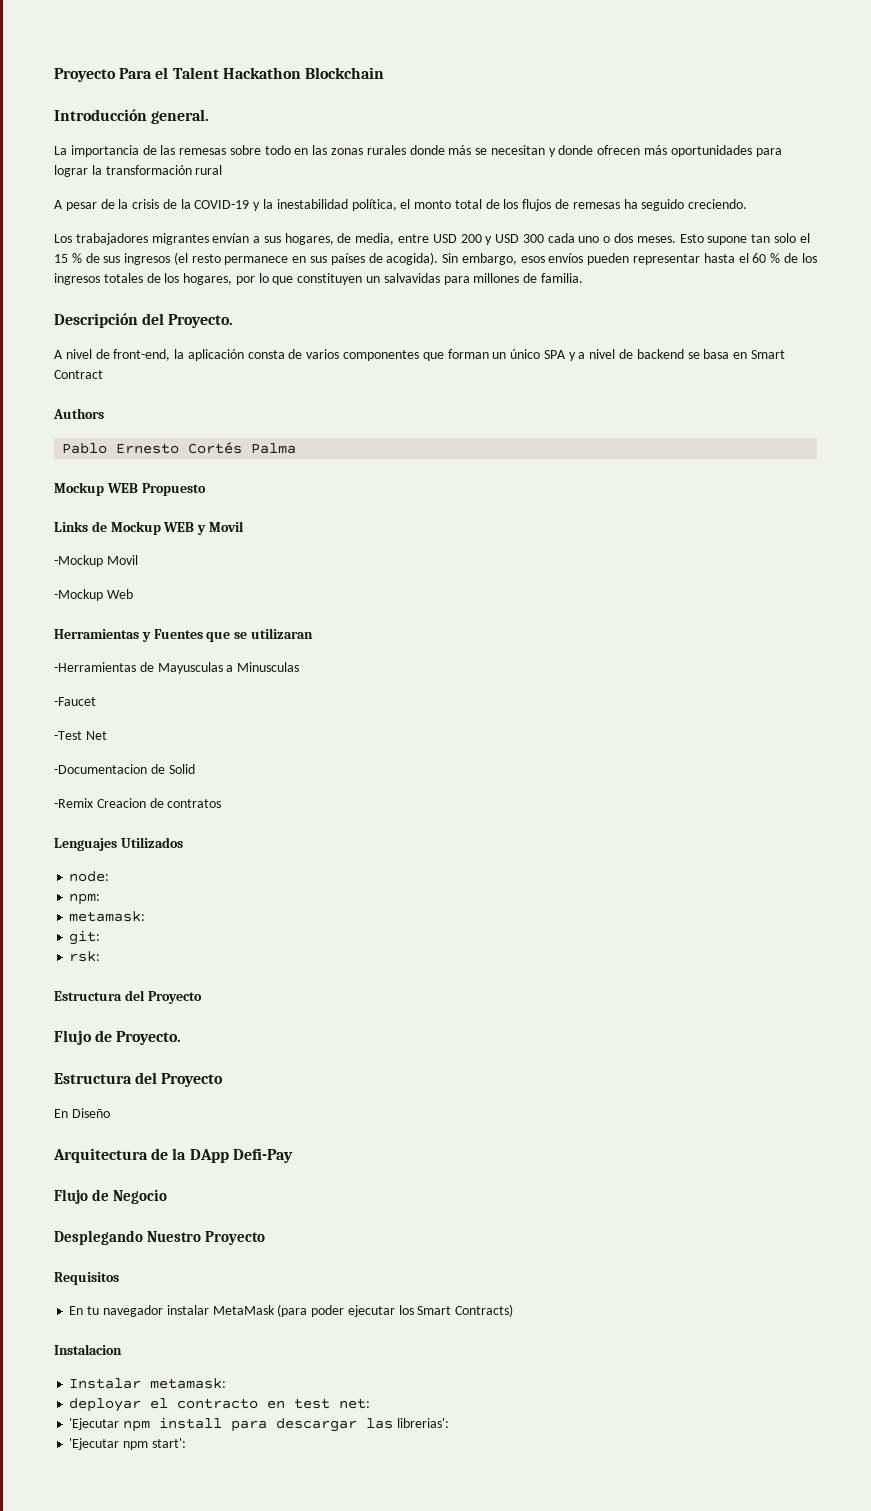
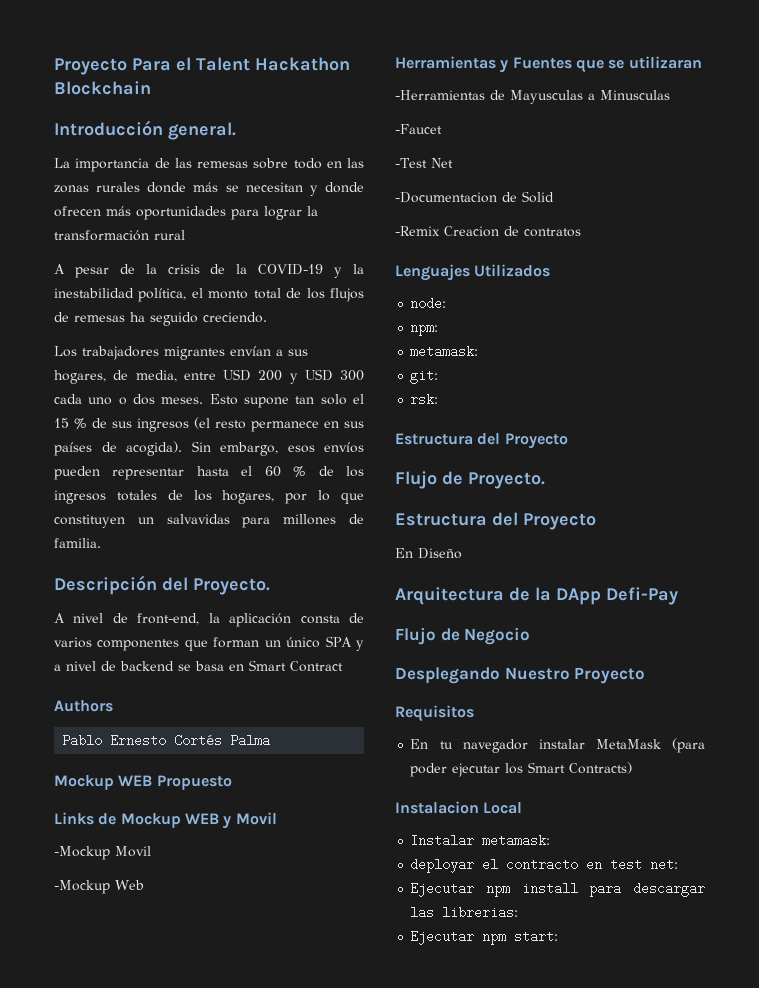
- Instalacion
+ Instalacion Local
- 'Ejecutar npm install para descargar las librerias':
- 'Ejecutar npm start':
+ Ejecutar npm install para descargar las librerias:
+ Ejecutar npm start:

